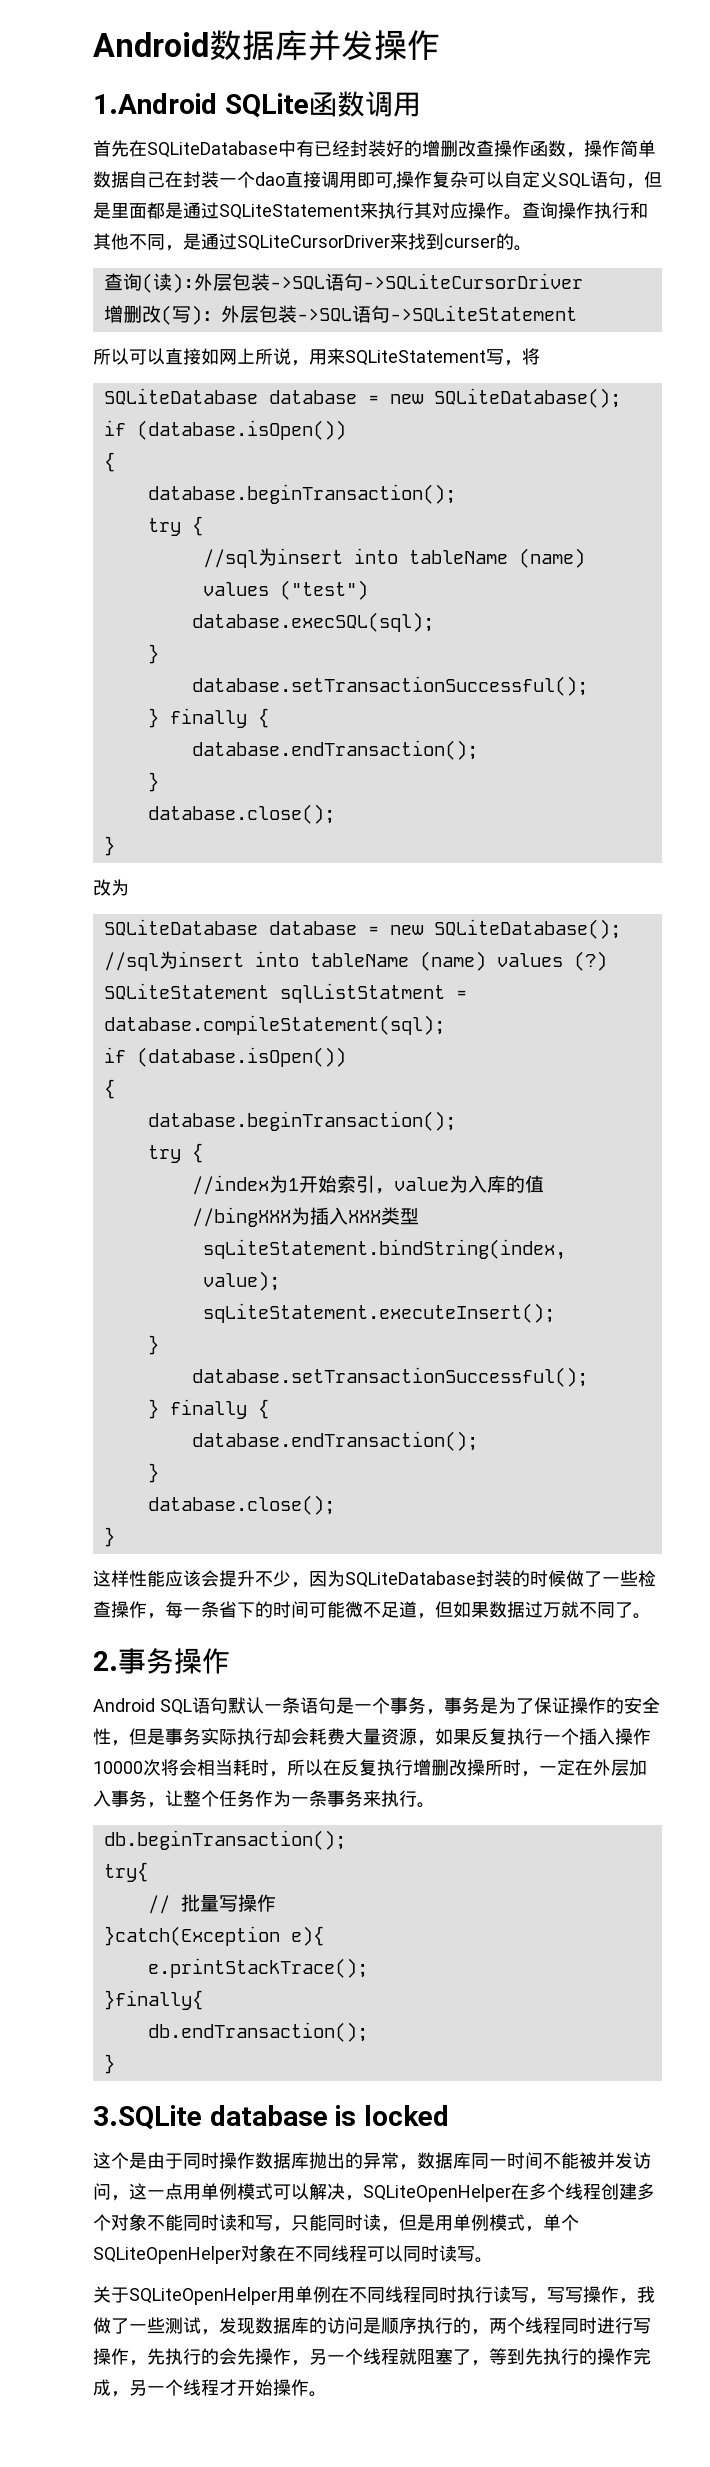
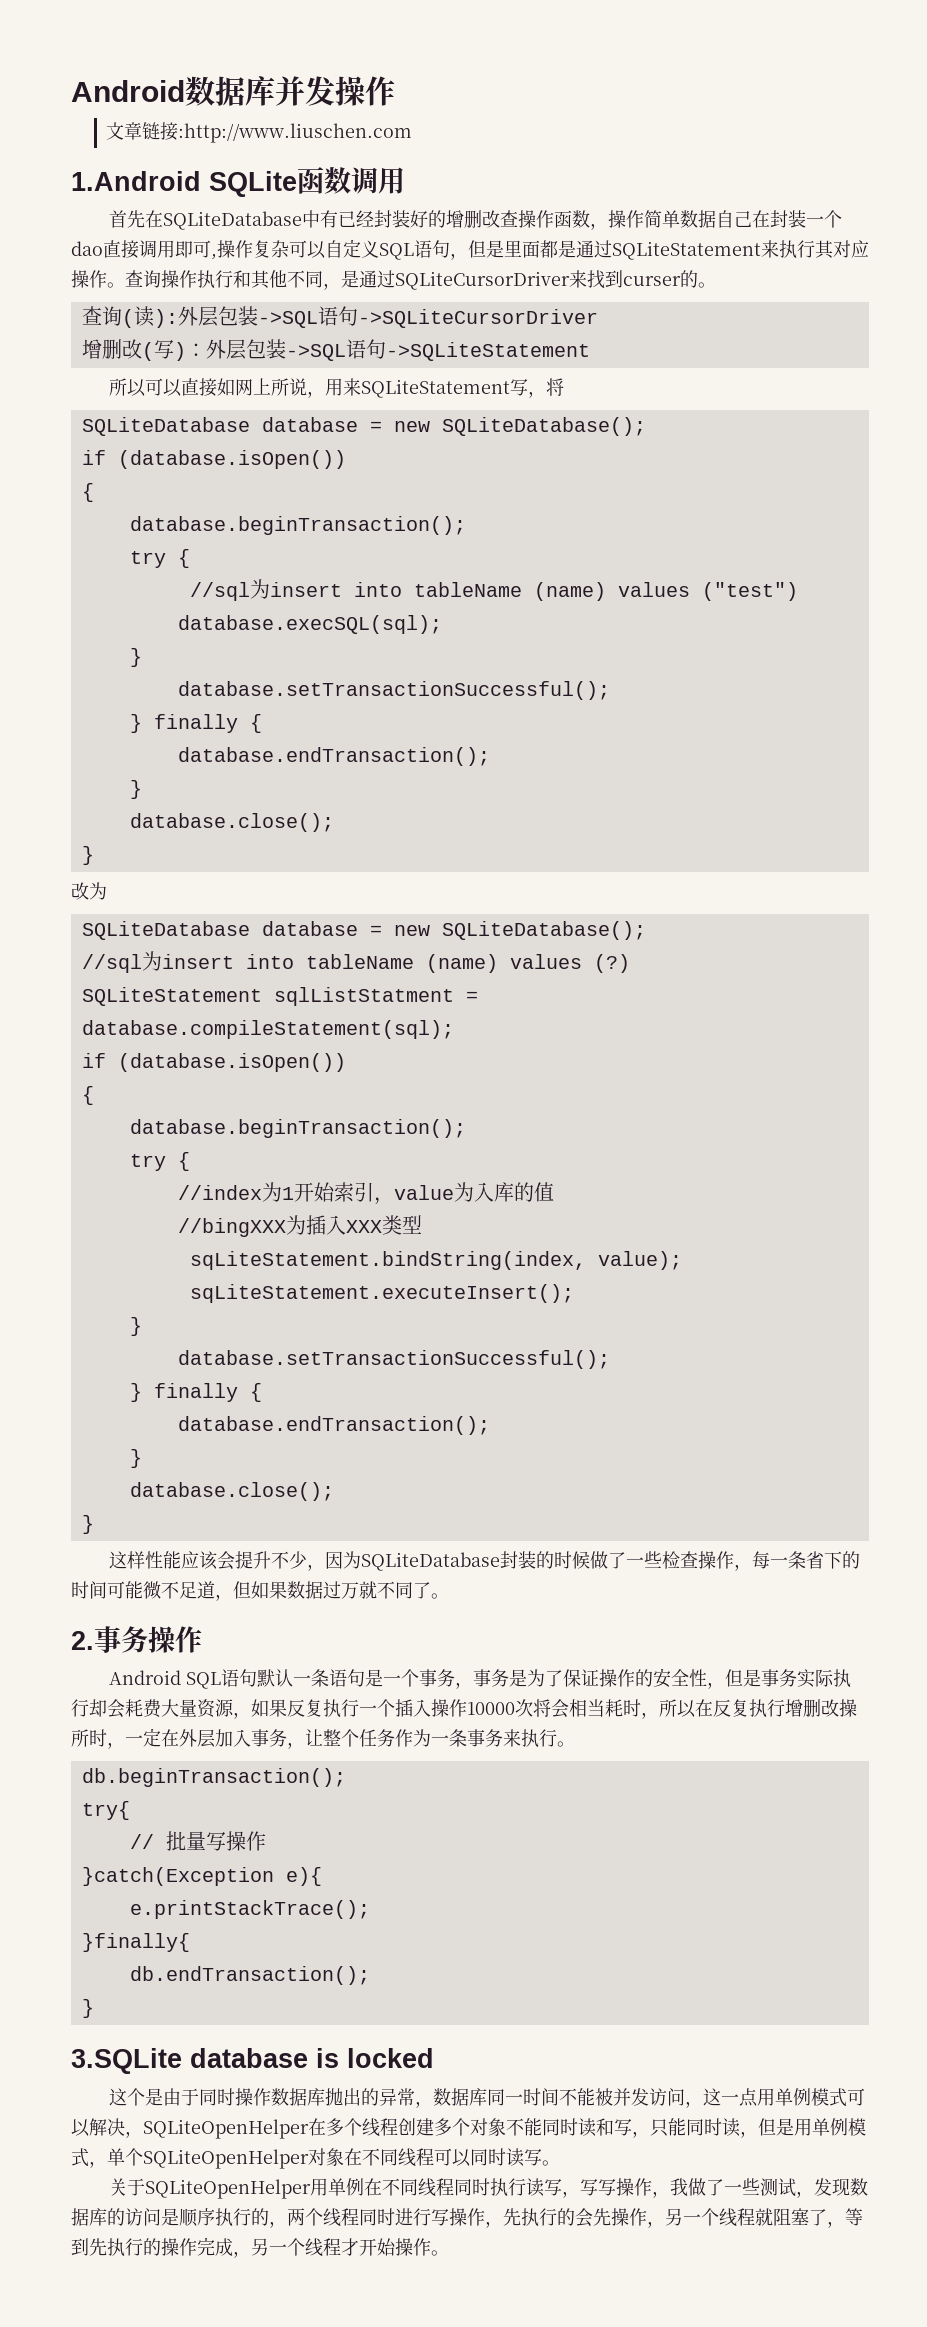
+ 文章链接:http://www.liuschen.com

